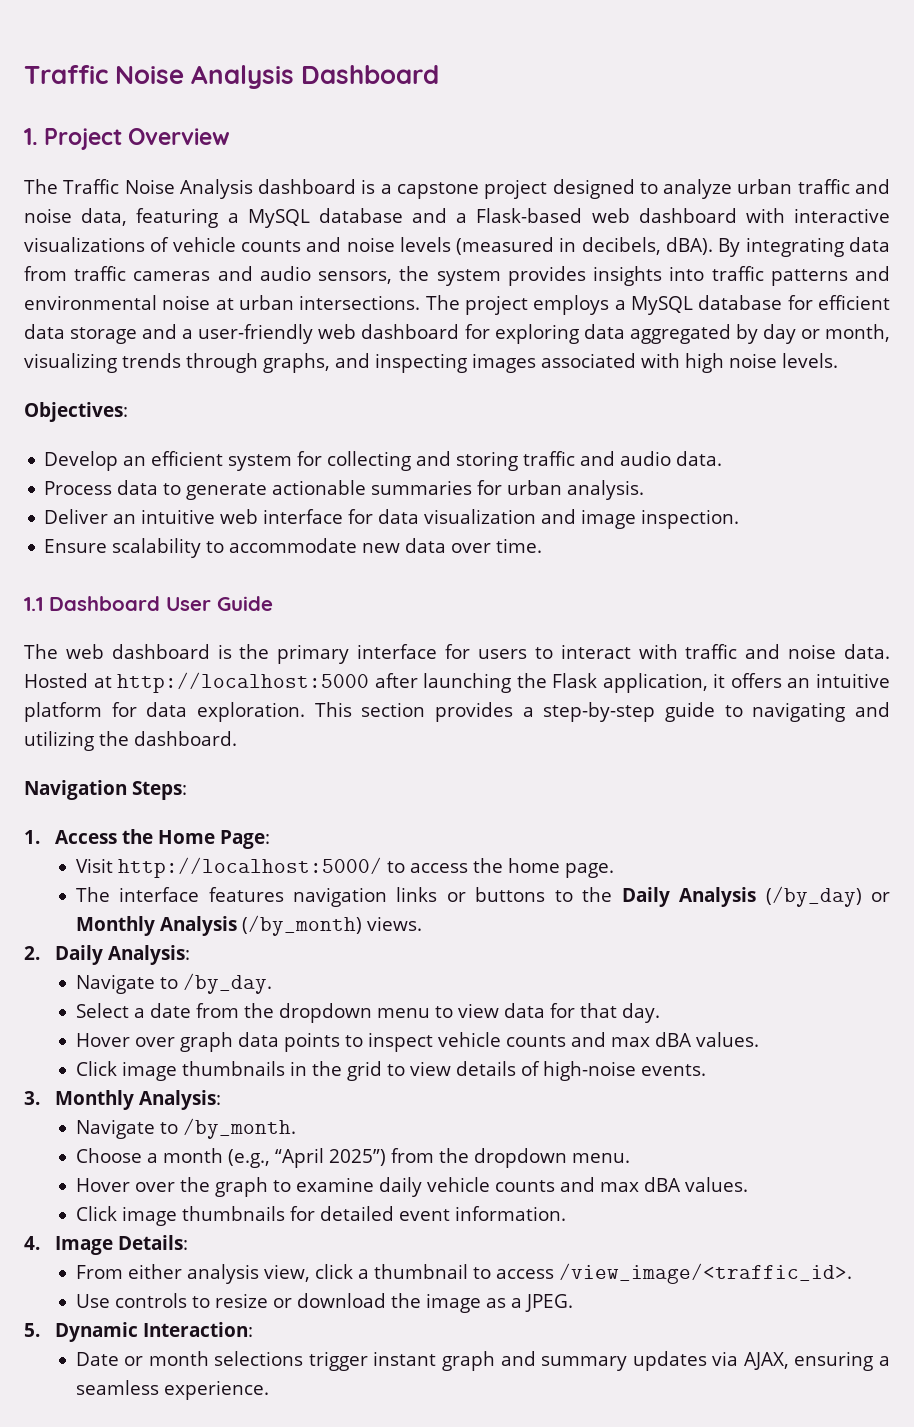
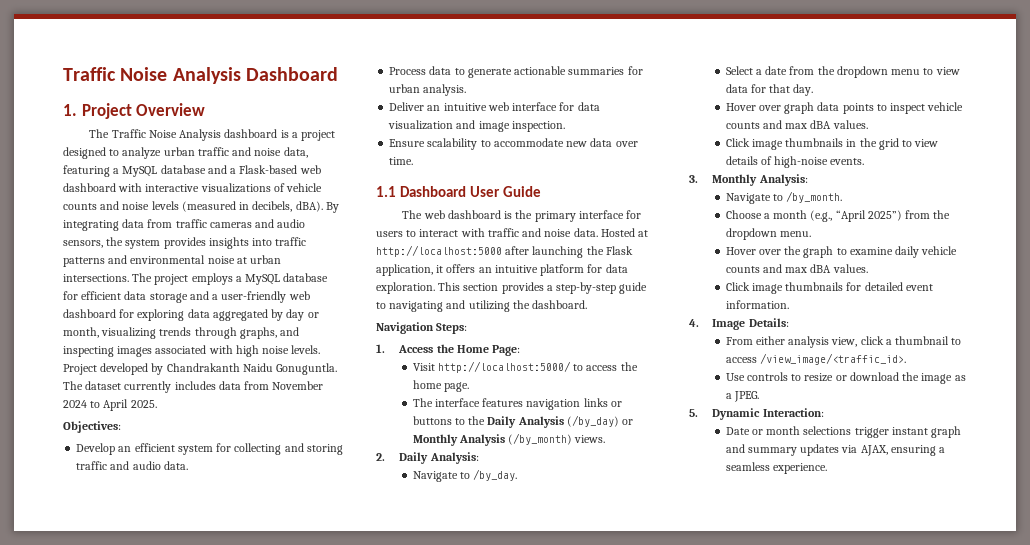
- The Traffic Noise Analysis dashboard is a capstone project designed to analyze urban traffic and noise data, featuring a MySQL database and a Flask-based web dashboard with interactive visualizations of vehicle counts and noise levels (measured in decibels, dBA).
+ The Traffic Noise Analysis dashboard is a project designed to analyze urban traffic and noise data, featuring a MySQL database and a Flask-based web dashboard with interactive visualizations of vehicle counts and noise levels (measured in decibels, dBA).
+ Project developed by Chandrakanth Naidu Gonuguntla. The dataset currently includes data from November 2024 to April 2025.

